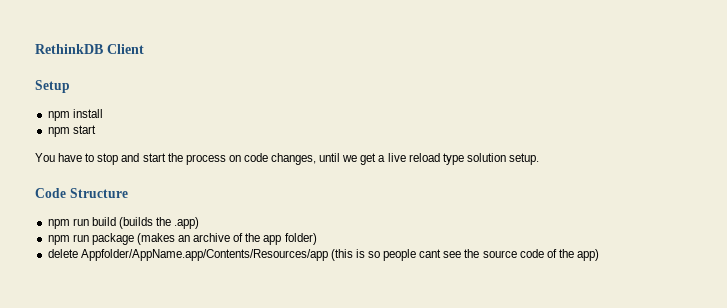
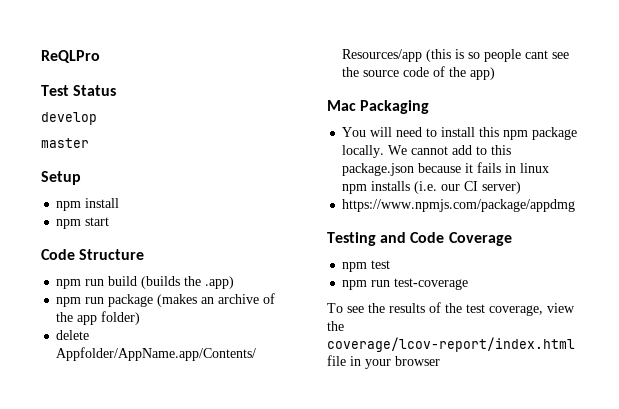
- RethinkDB Client
+ ReQLPro
+ Test Status
+ develop
+ master
- You have to stop and start the process on code changes, until we get a live reload type solution setup.
+ Mac Packaging
+ You will need to install this npm package locally. We cannot add to this package.json because it fails in linux npm installs (i.e. our CI server)
+ https://www.npmjs.com/package/appdmg
+ Testing and Code Coverage
+ npm test
+ npm run test-coverage
+ To see the results of the test coverage, view the coverage/lcov-report/index.html file in your browser

